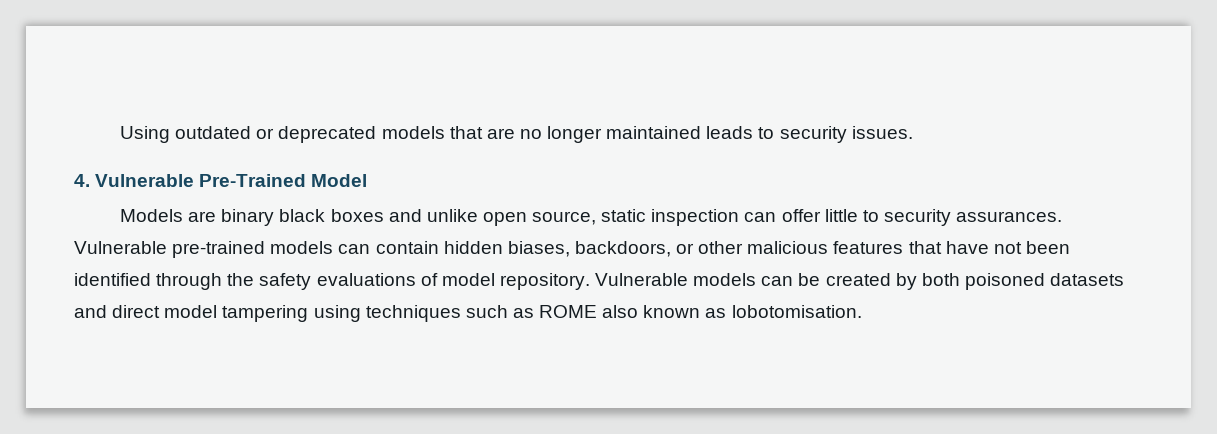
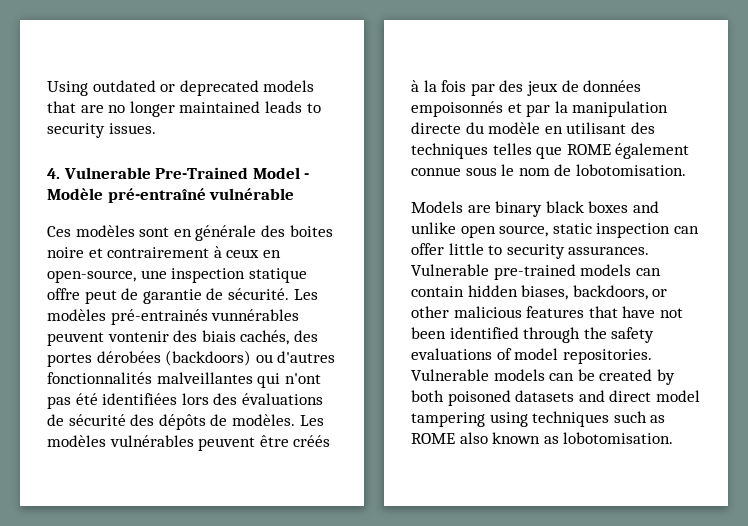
- 4. Vulnerable Pre-Trained Model
+ 4. Vulnerable Pre-Trained Model - Modèle pré-entraîné vulnérable
+ Ces modèles sont en générale des boites noire et contrairement à ceux en open-source, une inspection statique offre peut de garantie de sécurité. Les modèles pré-entrainés vunnérables peuvent vontenir des biais cachés, des portes dérobées (backdoors) ou d'autres fonctionnalités malveillantes qui n'ont pas été identifiées lors des évaluations de sécurité des dépôts de modèles. Les modèles vulnérables peuvent être créés à la fois par des jeux de données empoisonnés et par la manipulation directe du modèle en utilisant des techniques telles que ROME également connue sous le nom de lobotomisation.
- Vulnerable pre-trained models can contain hidden biases, backdoors, or other malicious features that have not been identified through the safety evaluations of model repository.
+ Vulnerable pre-trained models can contain hidden biases, backdoors, or other malicious features that have not been identified through the safety evaluations of model repositories.

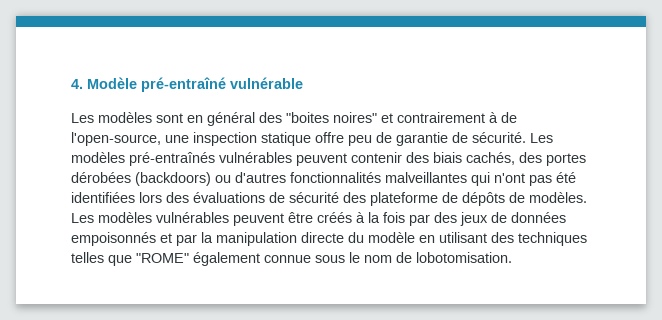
- Using outdated or deprecated models that are no longer maintained leads to security issues.
- 4. Vulnerable Pre-Trained Model - Modèle pré-entraîné vulnérable
+ 4. Modèle pré-entraîné vulnérable
- Ces modèles sont en générale des boites noire et contrairement à ceux en open-source, une inspection statique offre peut de garantie de sécurité.
+ Les modèles sont en général des "boites noires" et contrairement à de l'open-source, une inspection statique offre peu de garantie de sécurité.
- Les modèles pré-entrainés vunnérables peuvent vontenir des biais cachés, des portes dérobées (backdoors) ou d'autres fonctionnalités malveillantes qui n'ont pas été identifiées lors des évaluations de sécurité des dépôts de modèles.
+ Les modèles pré-entraînés vulnérables peuvent contenir des biais cachés, des portes dérobées (backdoors) ou d'autres fonctionnalités malveillantes qui n'ont pas été identifiées lors des évaluations de sécurité des plateforme de dépôts de modèles.
- Les modèles vulnérables peuvent être créés à la fois par des jeux de données empoisonnés et par la manipulation directe du modèle en utilisant des techniques telles que ROME également connue sous le nom de lobotomisation.
+ Les modèles vulnérables peuvent être créés à la fois par des jeux de données empoisonnés et par la manipulation directe du modèle en utilisant des techniques telles que "ROME" également connue sous le nom de lobotomisation.
- Models are binary black boxes and unlike open source, static inspection can offer little to security assurances. Vulnerable pre-trained models can contain hidden biases, backdoors, or other malicious features that have not been identified through the safety evaluations of model repositories. Vulnerable models can be created by both poisoned datasets and direct model tampering using techniques such as ROME also known as lobotomisation.

